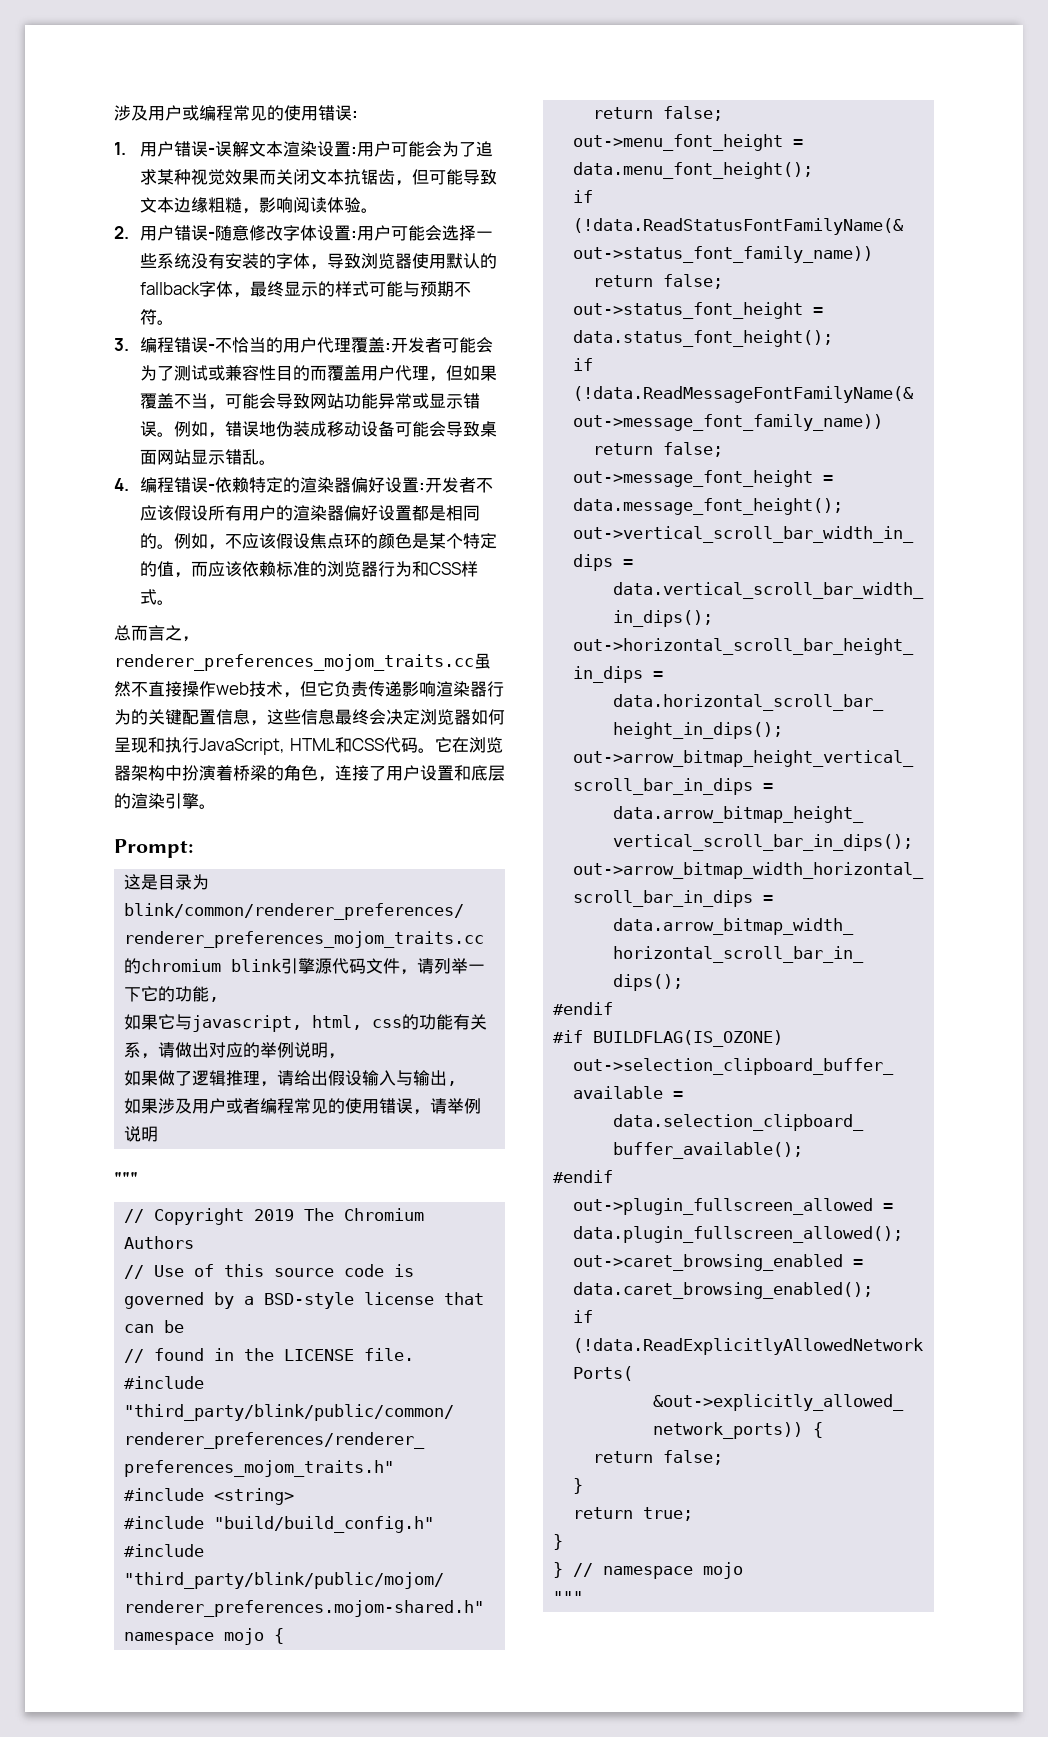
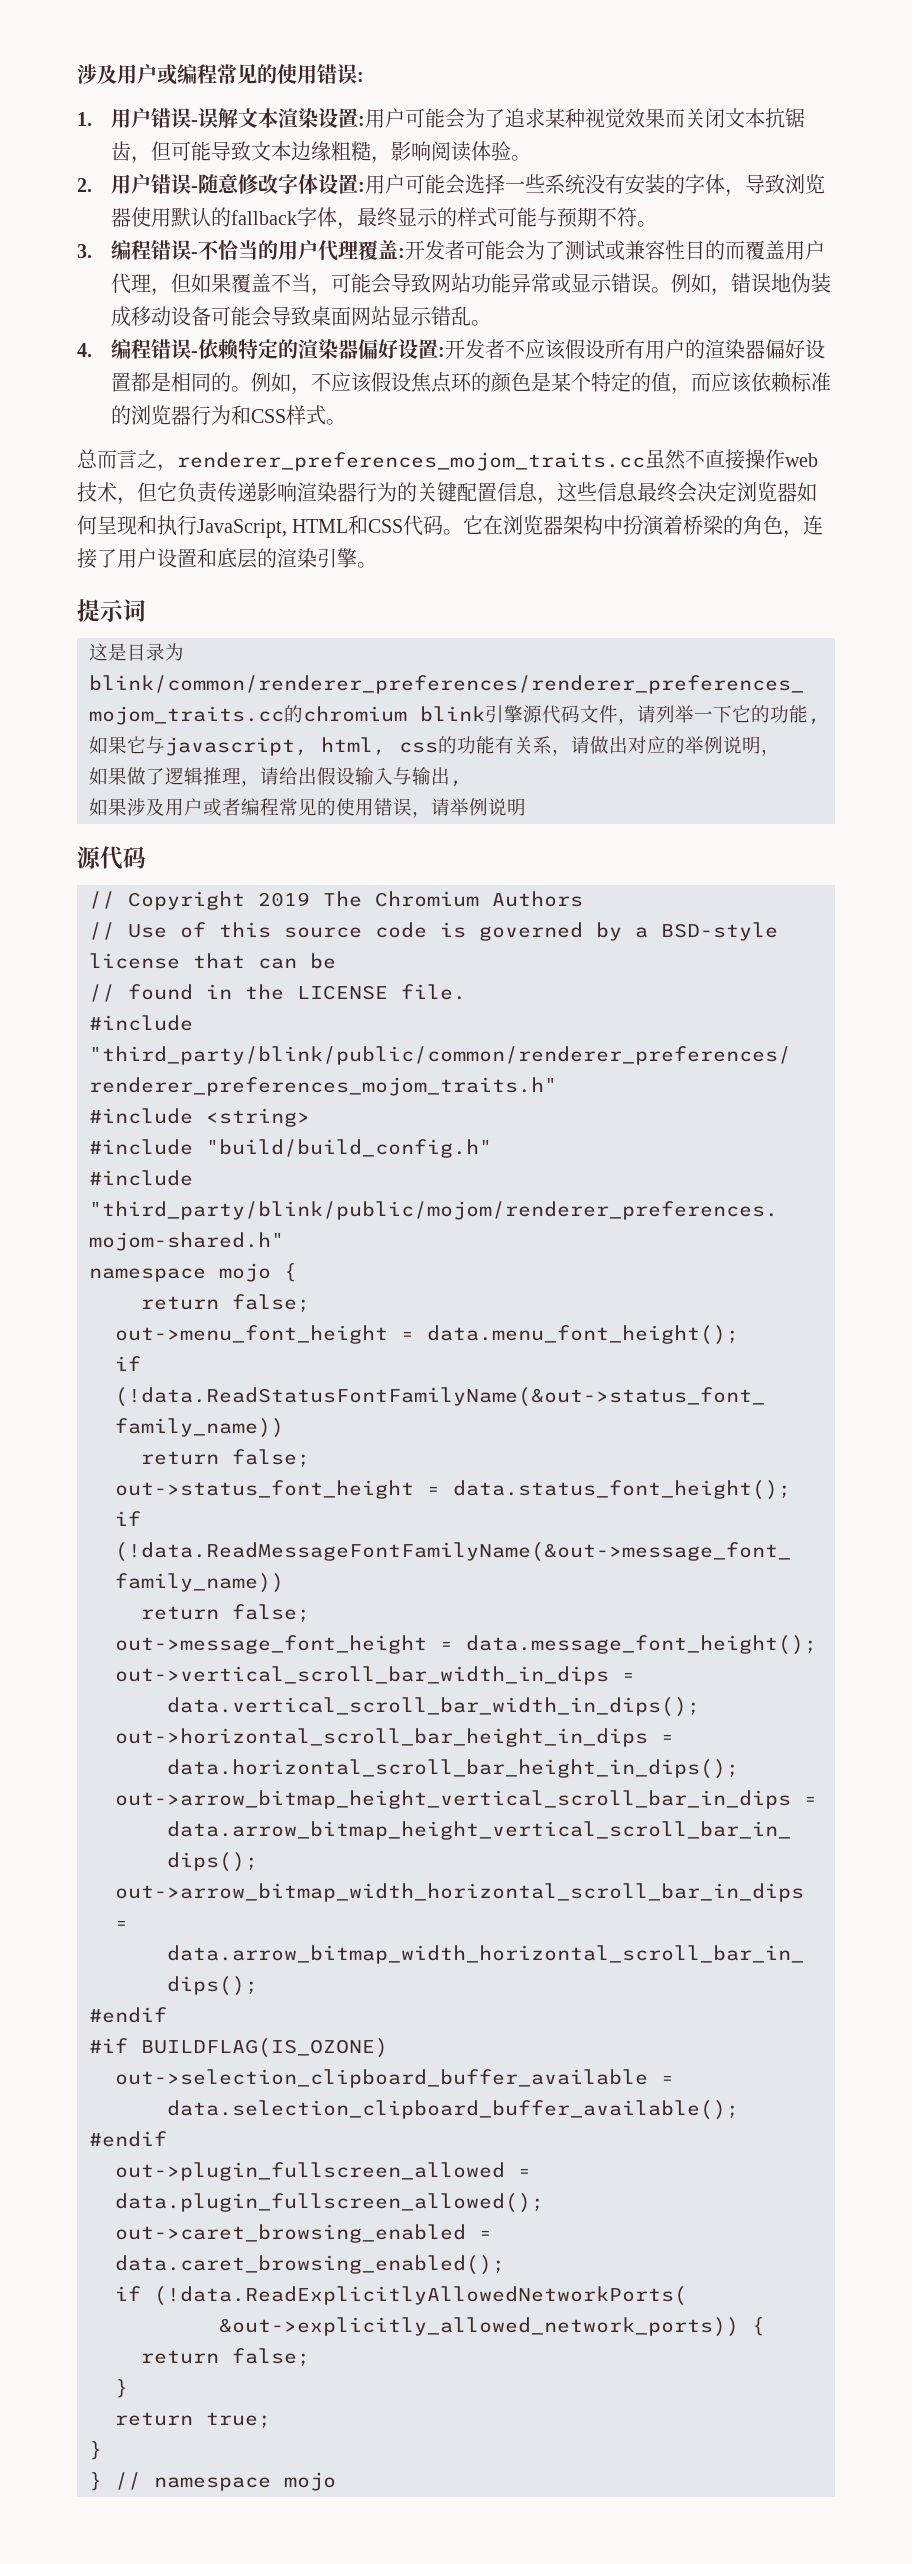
- Prompt:
+ 提示词
  如果涉及用户或者编程常见的使用错误，请举例说明
- """
+ 源代码
  } // namespace mojo
- """

